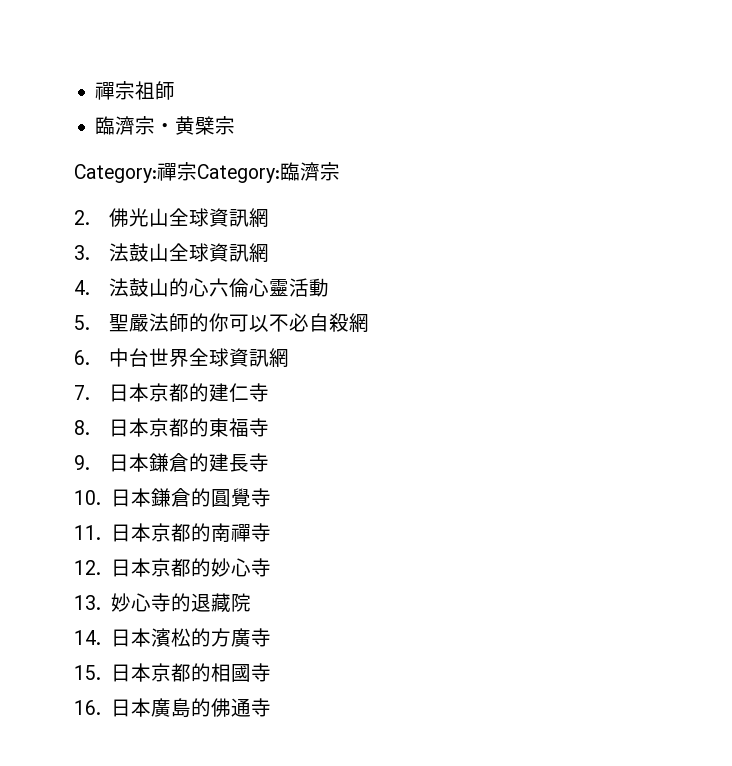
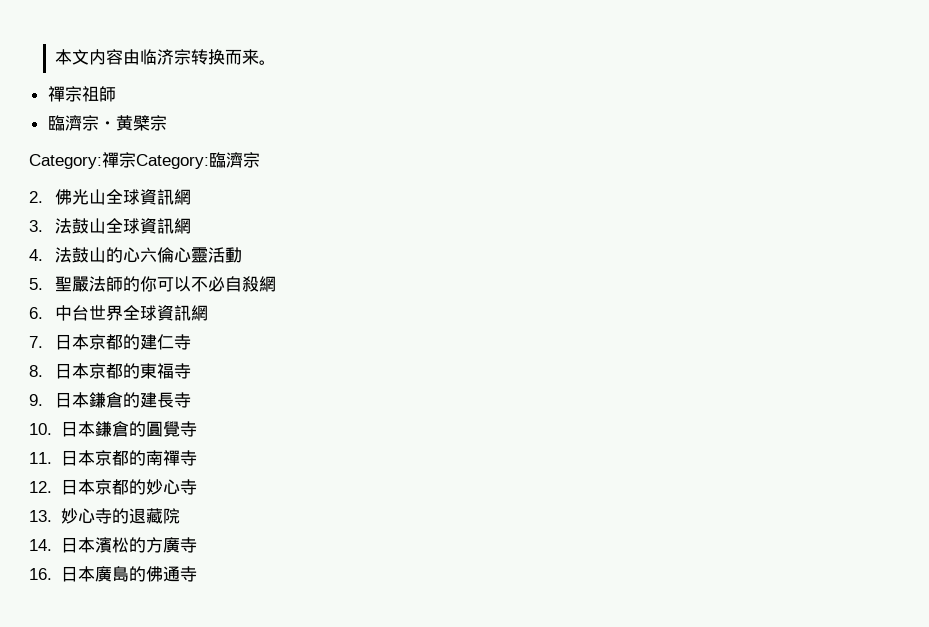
+ 本文内容由临济宗转换而来。
- 15.日本京都的相國寺

